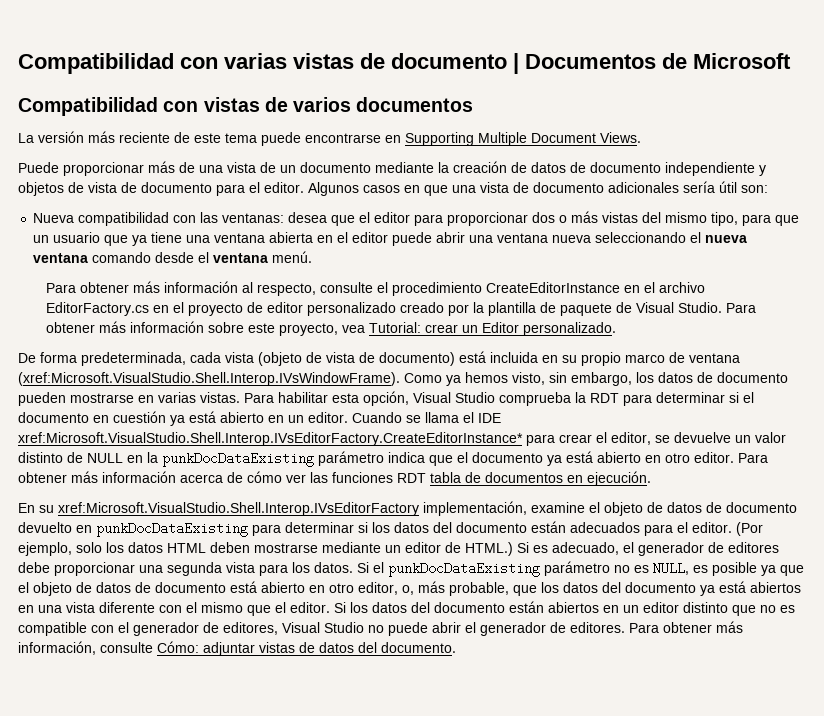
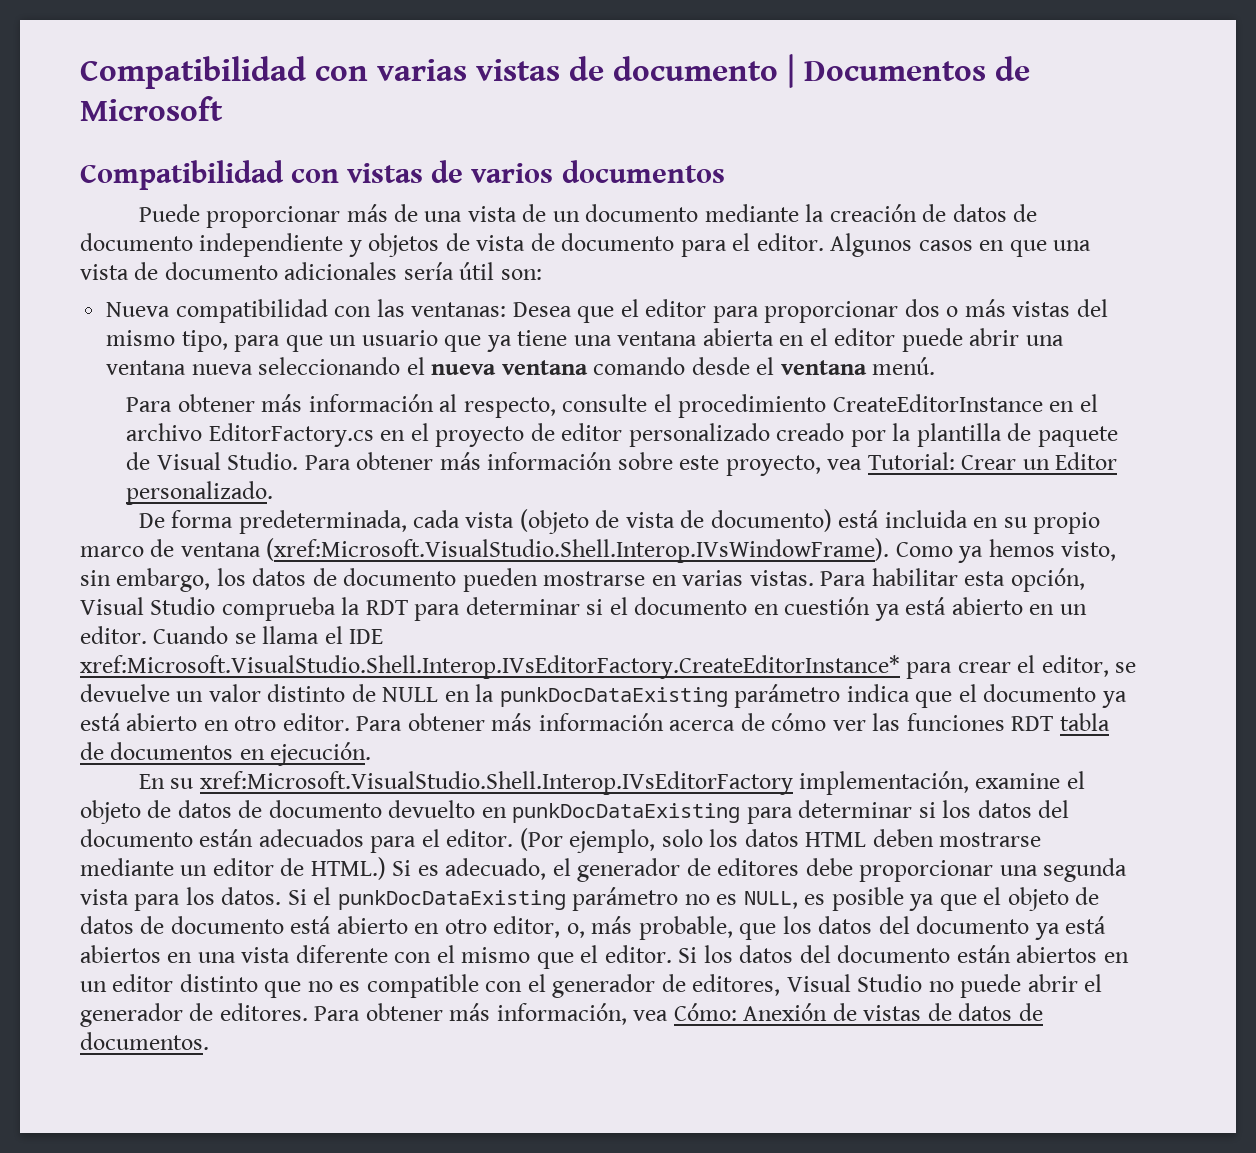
- La versión más reciente de este tema puede encontrarse en Supporting Multiple Document Views.
- Nueva compatibilidad con las ventanas: desea que el editor para proporcionar dos o más vistas del mismo tipo, para que un usuario que ya tiene una ventana abierta en el editor puede abrir una ventana nueva seleccionando el nueva ventana comando desde el ventana menú.
+ Nueva compatibilidad con las ventanas: Desea que el editor para proporcionar dos o más vistas del mismo tipo, para que un usuario que ya tiene una ventana abierta en el editor puede abrir una ventana nueva seleccionando el nueva ventana comando desde el ventana menú.
- Para obtener más información sobre este proyecto, vea Tutorial: crear un Editor personalizado.
+ Para obtener más información sobre este proyecto, vea Tutorial: Crear un Editor personalizado.
- Para obtener más información, consulte Cómo: adjuntar vistas de datos del documento.
+ Para obtener más información, vea Cómo: Anexión de vistas de datos de documentos.

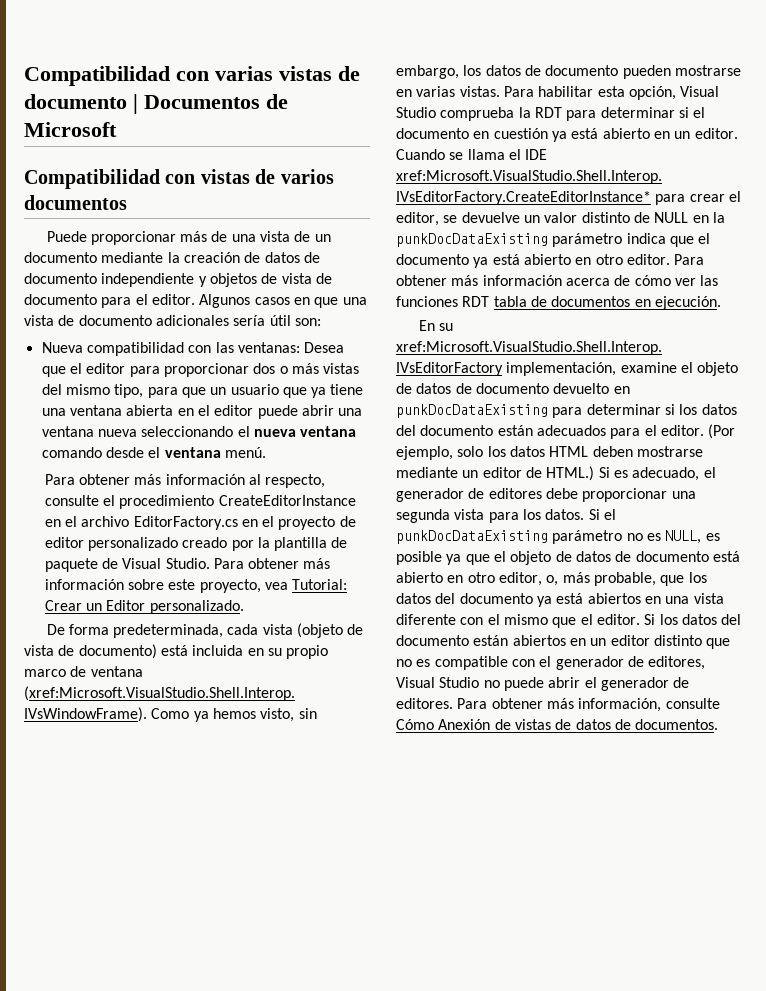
- Para obtener más información, vea Cómo: Anexión de vistas de datos de documentos.
+ Para obtener más información, consulte Cómo Anexión de vistas de datos de documentos.

